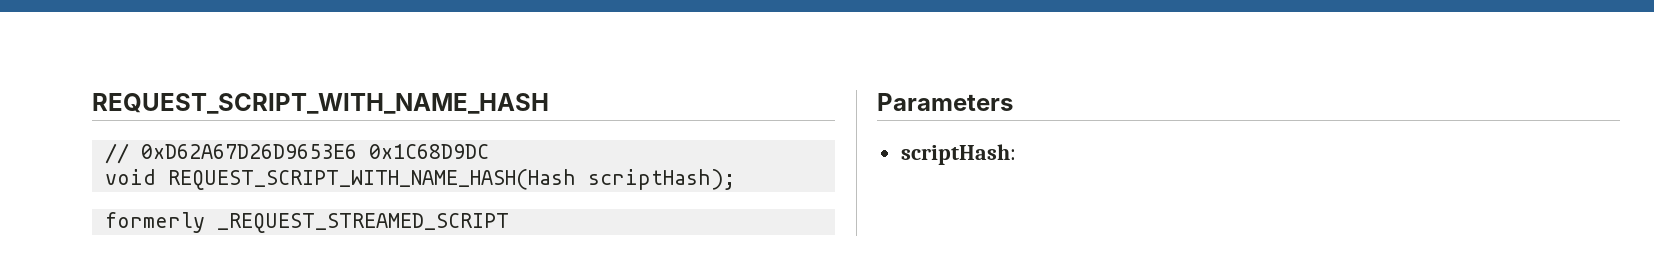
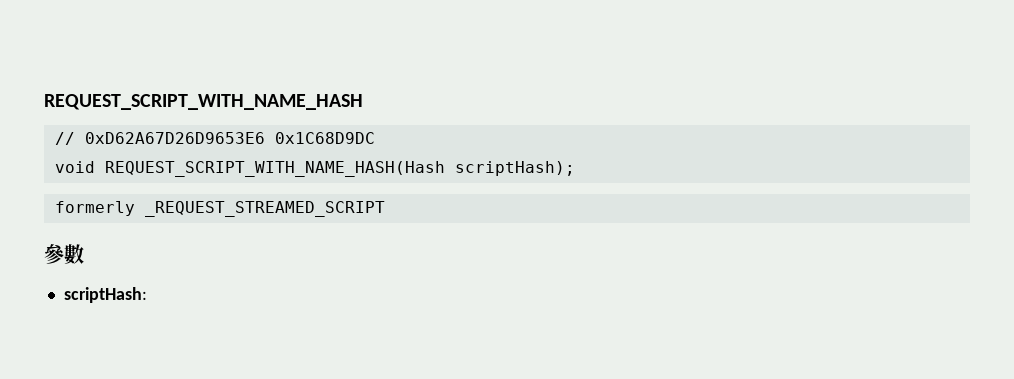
- Parameters
+ 參數

